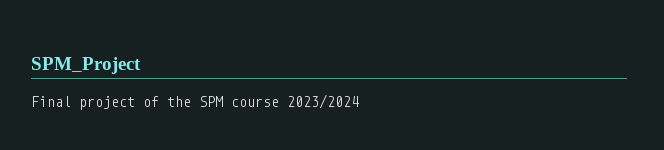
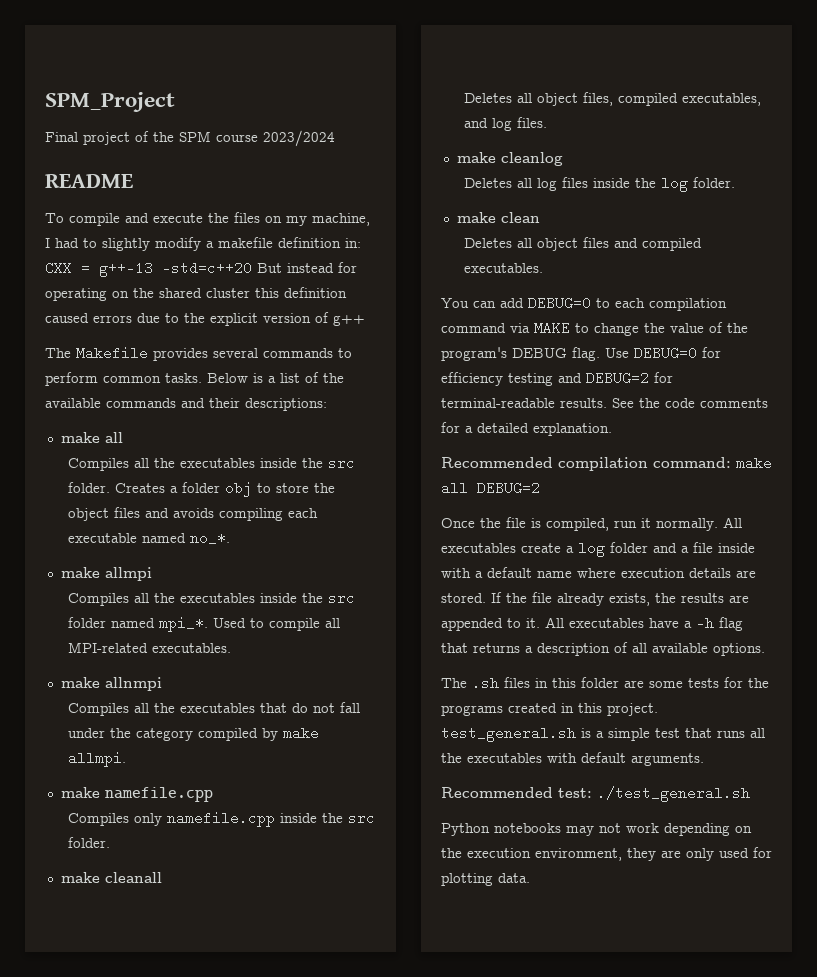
+ README
+ To compile and execute the files on my machine, I had to slightly modify a makefile definition in: CXX = g++-13 -std=c++20 But instead for operating on the shared cluster this definition caused errors due to the explicit version of g++
+ The Makefile provides several commands to perform common tasks. Below is a list of the available commands and their descriptions:
+ make all
+ Compiles all the executables inside the src folder. Creates a folder obj to store the object files and avoids compiling each executable named no_*.
+ make allmpi
+ Compiles all the executables inside the src folder named mpi_*. Used to compile all MPI-related executables.
+ make allnmpi
+ Compiles all the executables that do not fall under the category compiled by make allmpi.
+ make namefile.cpp
+ Compiles only namefile.cpp inside the src folder.
+ make cleanall
+ Deletes all object files, compiled executables, and log files.
+ make cleanlog
+ Deletes all log files inside the log folder.
+ make clean
+ Deletes all object files and compiled executables.
+ You can add DEBUG=0 to each compilation command via MAKE to change the value of the program's DEBUG flag. Use DEBUG=0 for efficiency testing and DEBUG=2 for terminal-readable results. See the code comments for a detailed explanation.
+ Recommended compilation command: make all DEBUG=2
+ Once the file is compiled, run it normally. All executables create a log folder and a file inside with a default name where execution details are stored. If the file already exists, the results are appended to it. All executables have a -h flag that returns a description of all available options.
+ The .sh files in this folder are some tests for the programs created in this project. test_general.sh is a simple test that runs all the executables with default arguments.
+ Recommended test: ./test_general.sh
+ Python notebooks may not work depending on the execution environment, they are only used for plotting data.

